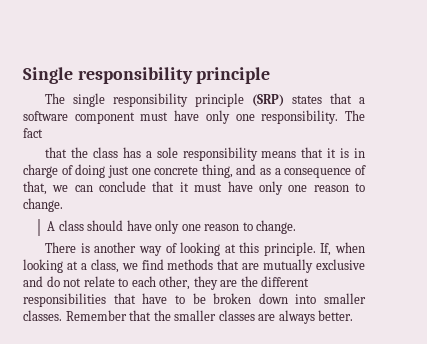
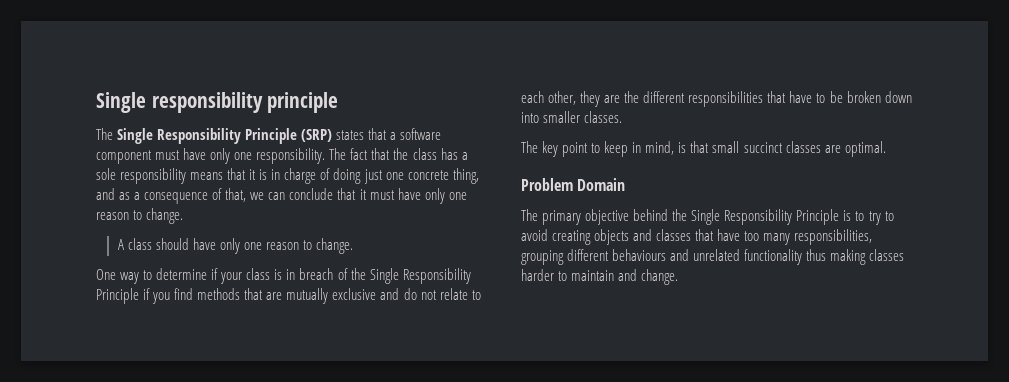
- The single responsibility principle (SRP) states that a software component must have only one responsibility.
+ The Single Responsibility Principle (SRP) states that a software component must have only one responsibility.
- The fact
- that the class has a sole responsibility means that it is in charge of doing just one concrete thing, and as a consequence of that, we can conclude that it must have only one reason to change.
+ The fact that the class has a sole responsibility means that it is in charge of doing just one concrete thing, and as a consequence of that, we can conclude that it must have only one reason to change.
- There is another way of looking at this principle. If, when looking at a class, we find methods that are mutually exclusive and do not relate to each other, they are the different responsibilities that have to be broken down into smaller classes. Remember that the smaller classes are always better.
+ One way to determine if your class is in breach of the Single Responsibility Principle if you find methods that are mutually exclusive and do not relate to each other, they are the different responsibilities that have to be broken down into smaller classes.
+ The key point to keep in mind, is that small succinct classes are optimal.
+ Problem Domain
+ The primary objective behind the Single Responsibility Principle is to try to avoid creating objects and classes that have too many responsibilities, grouping different behaviours and unrelated functionality thus making classes harder to maintain and change.

